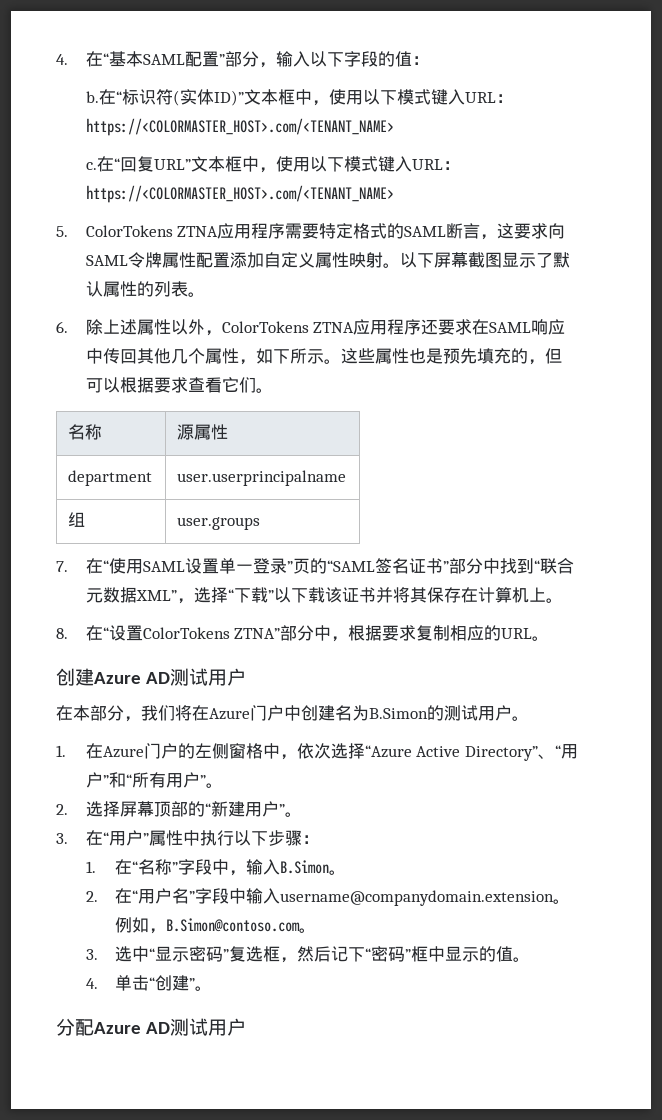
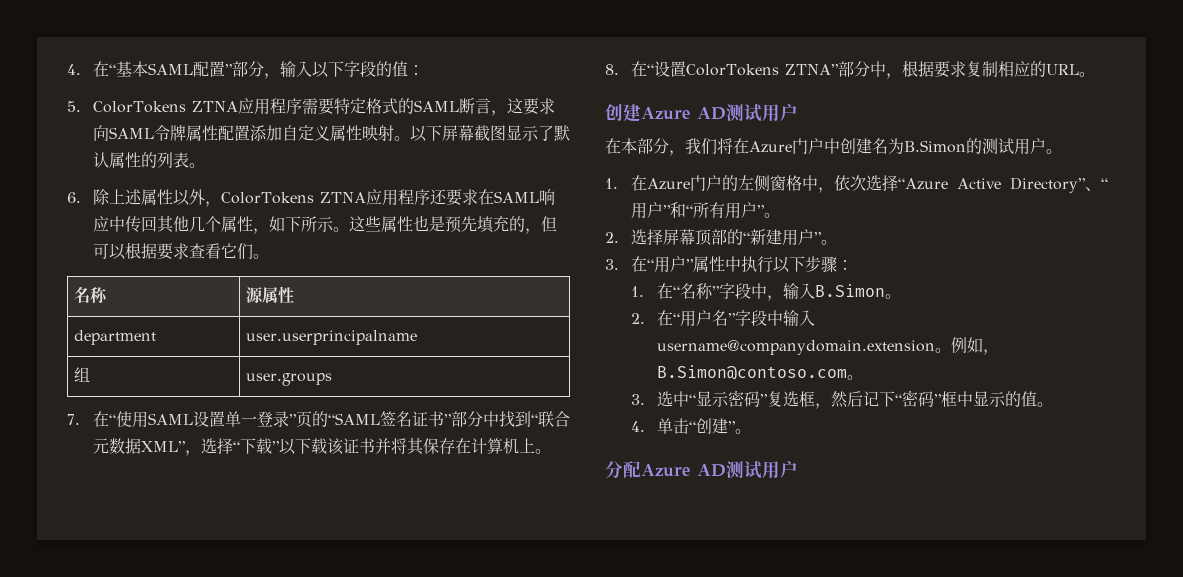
- b.在“标识符(实体ID)”文本框中，使用以下模式键入URL：https://<COLORMASTER_HOST>.com/<TENANT_NAME>
- c.在“回复URL”文本框中，使用以下模式键入URL：https://<COLORMASTER_HOST>.com/<TENANT_NAME>

